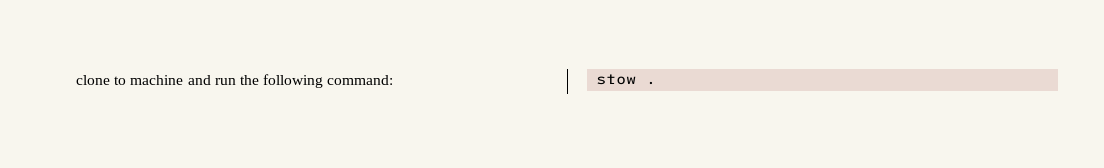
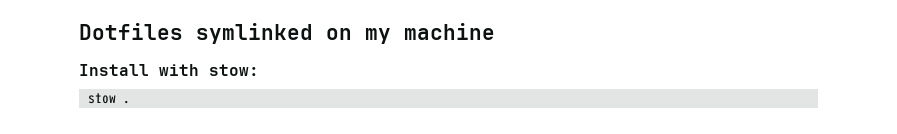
- clone to machine and run the following command:
+ Dotfiles symlinked on my machine
+ Install with stow:

